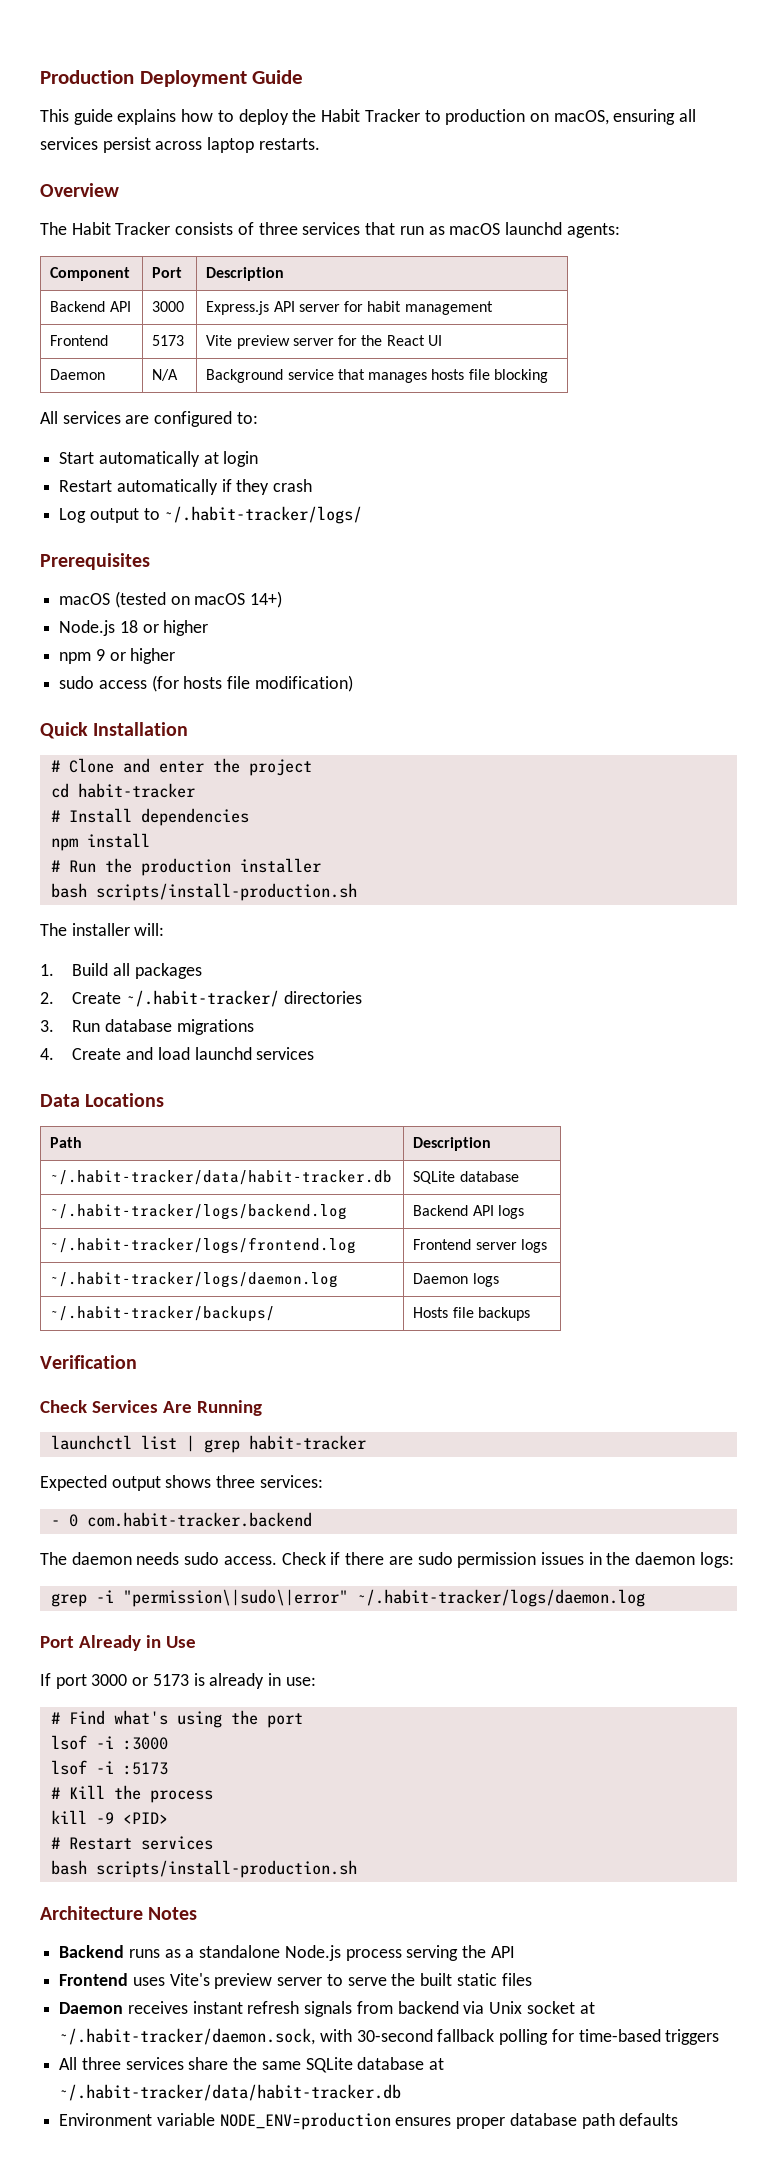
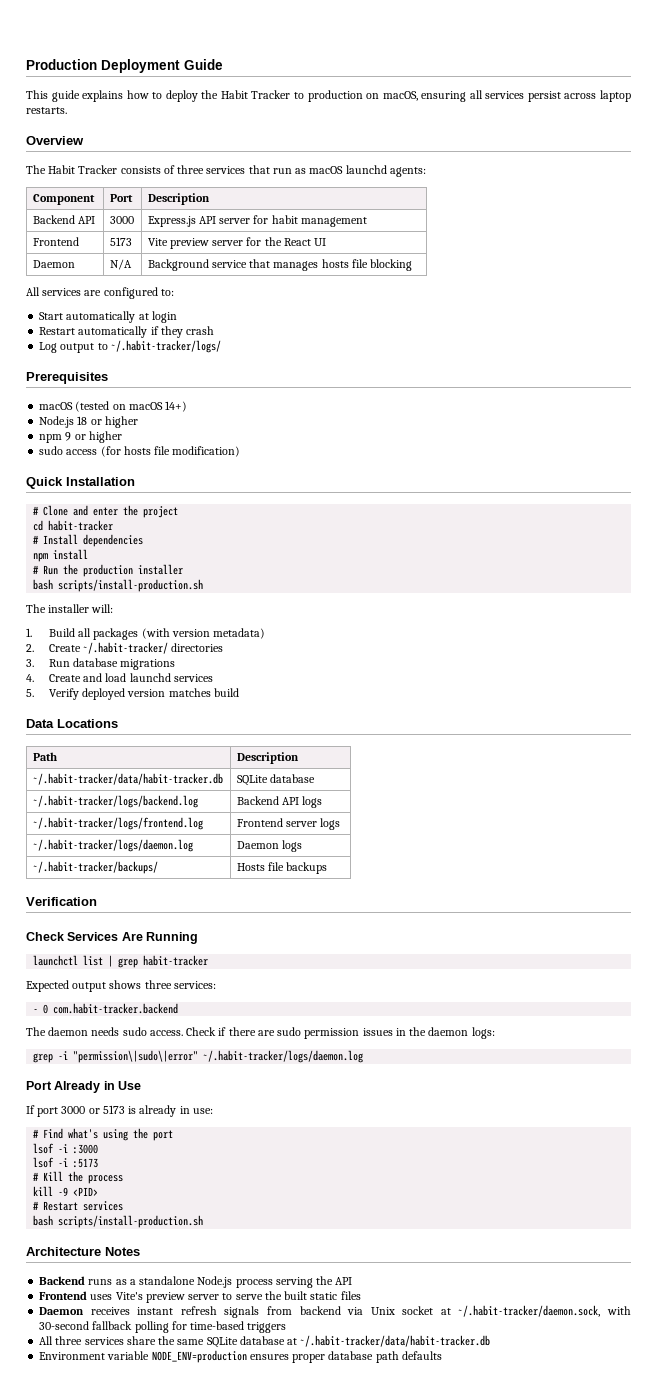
- 1. Build all packages
+ 1. Build all packages (with version metadata)
+ 5. Verify deployed version matches build

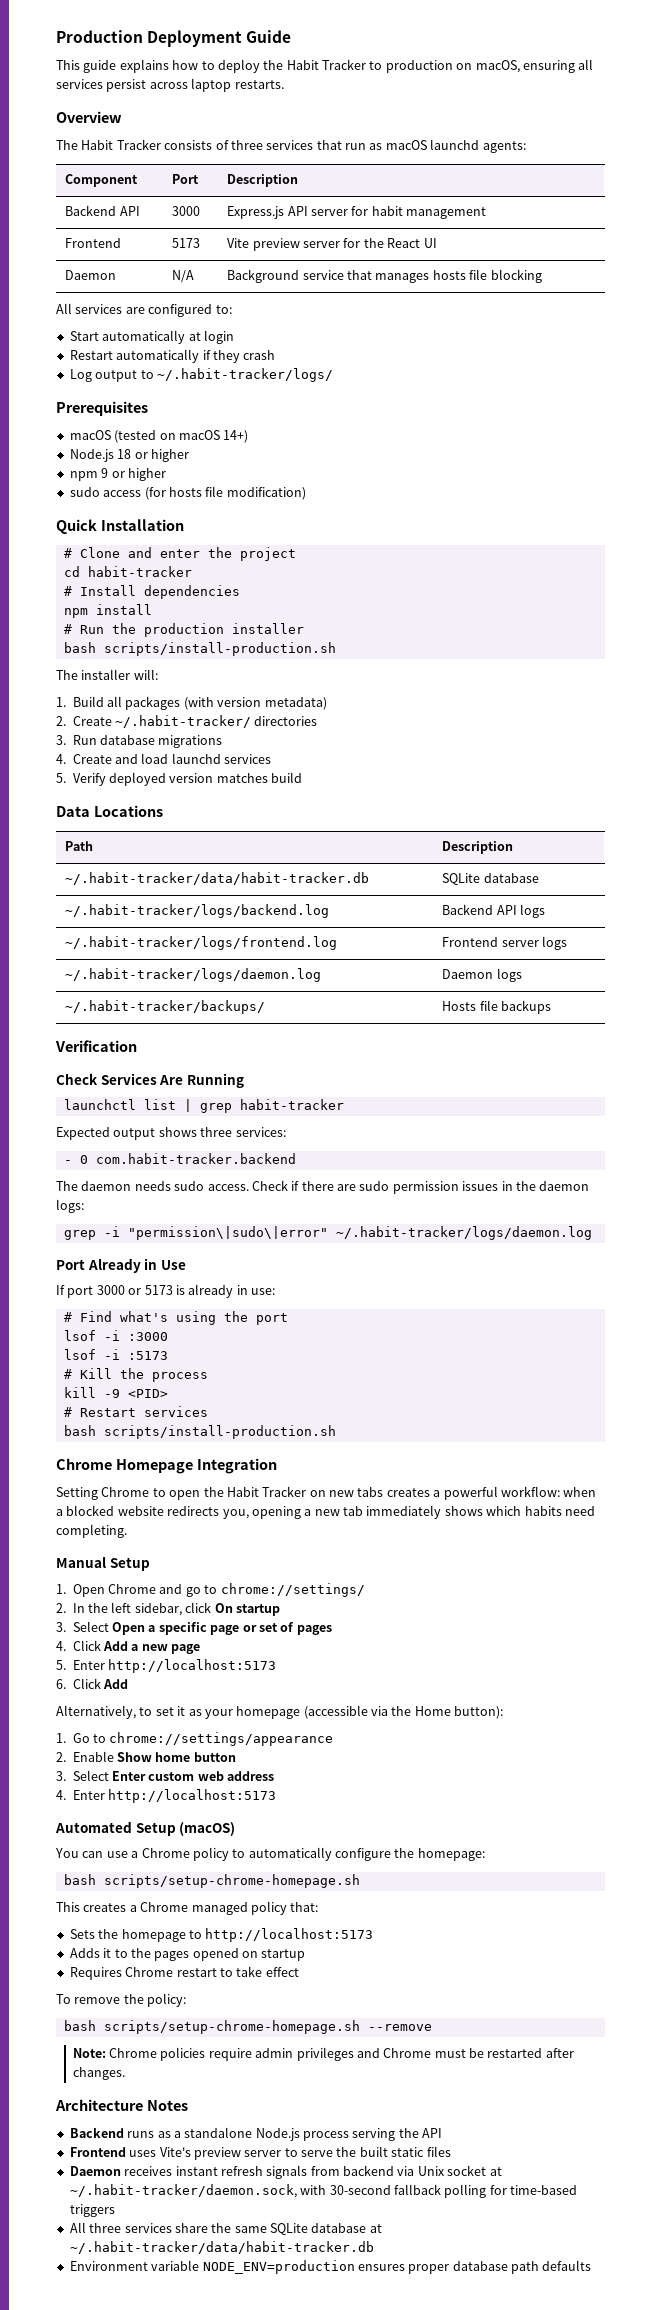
+ Chrome Homepage Integration
+ Setting Chrome to open the Habit Tracker on new tabs creates a powerful workflow: when a blocked website redirects you, opening a new tab immediately shows which habits need completing.
+ Manual Setup
+ 1. Open Chrome and go to chrome://settings/
+ 2. In the left sidebar, click On startup
+ 3. Select Open a specific page or set of pages
+ 4. Click Add a new page
+ 5. Enter http://localhost:5173
+ 6. Click Add
+ Alternatively, to set it as your homepage (accessible via the Home button):
+ 1. Go to chrome://settings/appearance
+ 2. Enable Show home button
+ 3. Select Enter custom web address
+ 4. Enter http://localhost:5173
+ Automated Setup (macOS)
+ You can use a Chrome policy to automatically configure the homepage:
+ bash scripts/setup-chrome-homepage.sh
+ This creates a Chrome managed policy that:
+ Sets the homepage to http://localhost:5173
+ Adds it to the pages opened on startup
+ Requires Chrome restart to take effect
+ To remove the policy:
+ bash scripts/setup-chrome-homepage.sh --remove
+ Note: Chrome policies require admin privileges and Chrome must be restarted after changes.

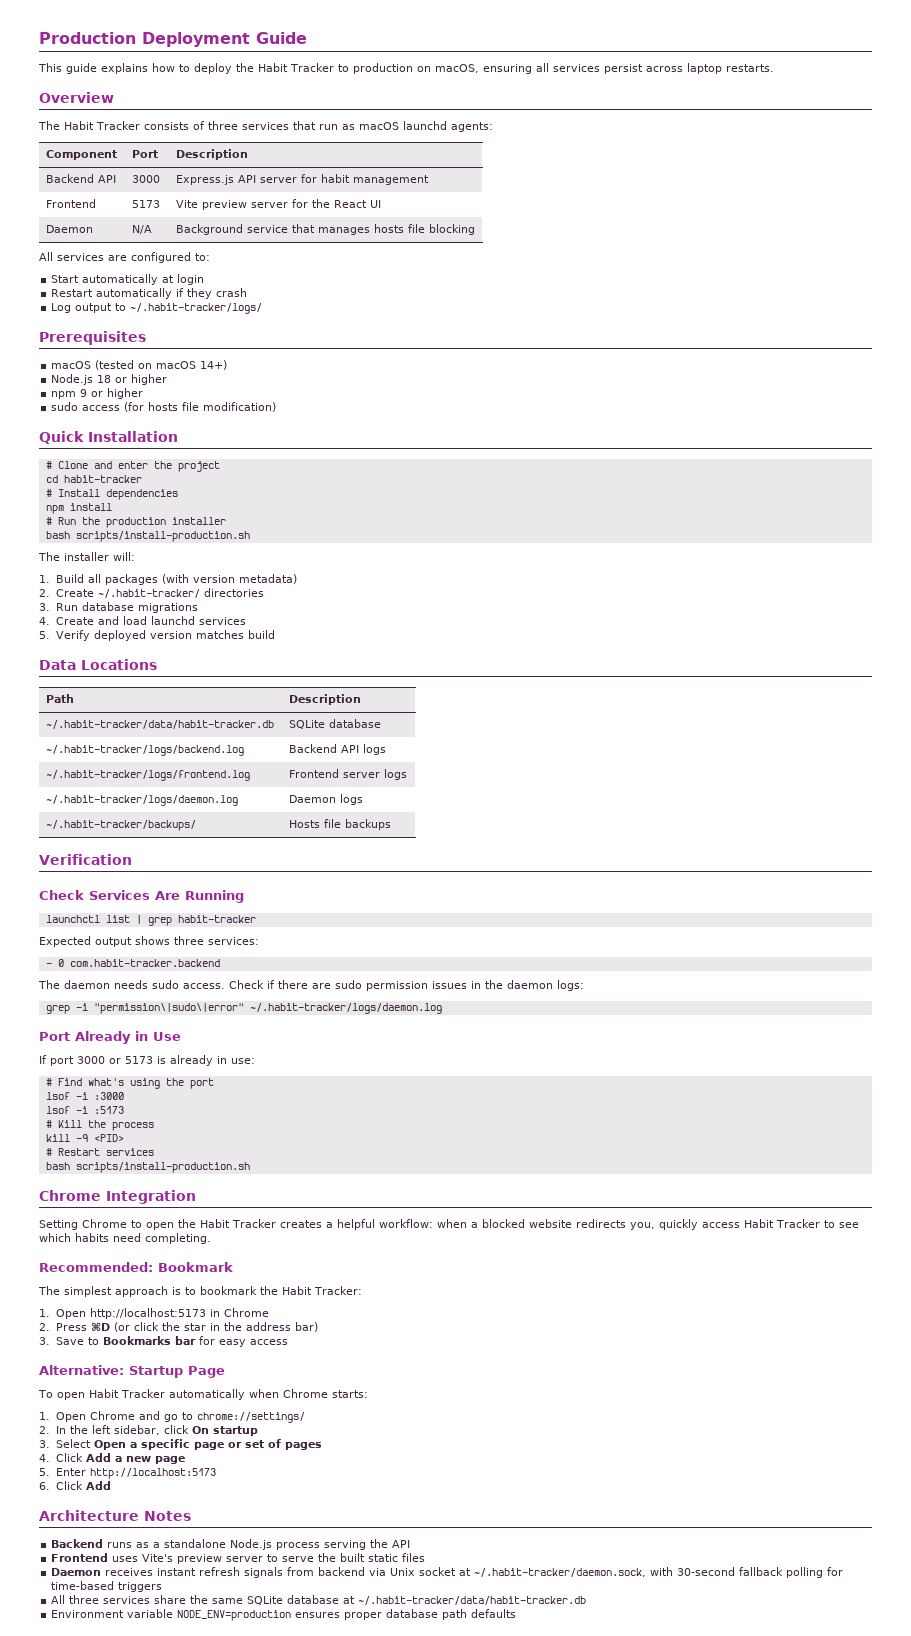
- Chrome Homepage Integration
+ Chrome Integration
- Setting Chrome to open the Habit Tracker on new tabs creates a powerful workflow: when a blocked website redirects you, opening a new tab immediately shows which habits need completing.
- Manual Setup
+ Setting Chrome to open the Habit Tracker creates a helpful workflow: when a blocked website redirects you, quickly access Habit Tracker to see which habits need completing.
+ Recommended: Bookmark
+ The simplest approach is to bookmark the Habit Tracker:
+ 1. Open http://localhost:5173 in Chrome
+ 2. Press ⌘D (or click the star in the address bar)
+ 3. Save to Bookmarks bar for easy access
+ Alternative: Startup Page
+ To open Habit Tracker automatically when Chrome starts:
- Alternatively, to set it as your homepage (accessible via the Home button):
- 1. Go to chrome://settings/appearance
- 2. Enable Show home button
- 3. Select Enter custom web address
- 4. Enter http://localhost:5173
- Automated Setup (macOS)
- You can use a Chrome policy to automatically configure the homepage:
- bash scripts/setup-chrome-homepage.sh
- This creates a Chrome managed policy that:
- Sets the homepage to http://localhost:5173
- Adds it to the pages opened on startup
- Requires Chrome restart to take effect
- To remove the policy:
- bash scripts/setup-chrome-homepage.sh --remove
- Note: Chrome policies require admin privileges and Chrome must be restarted after changes.

